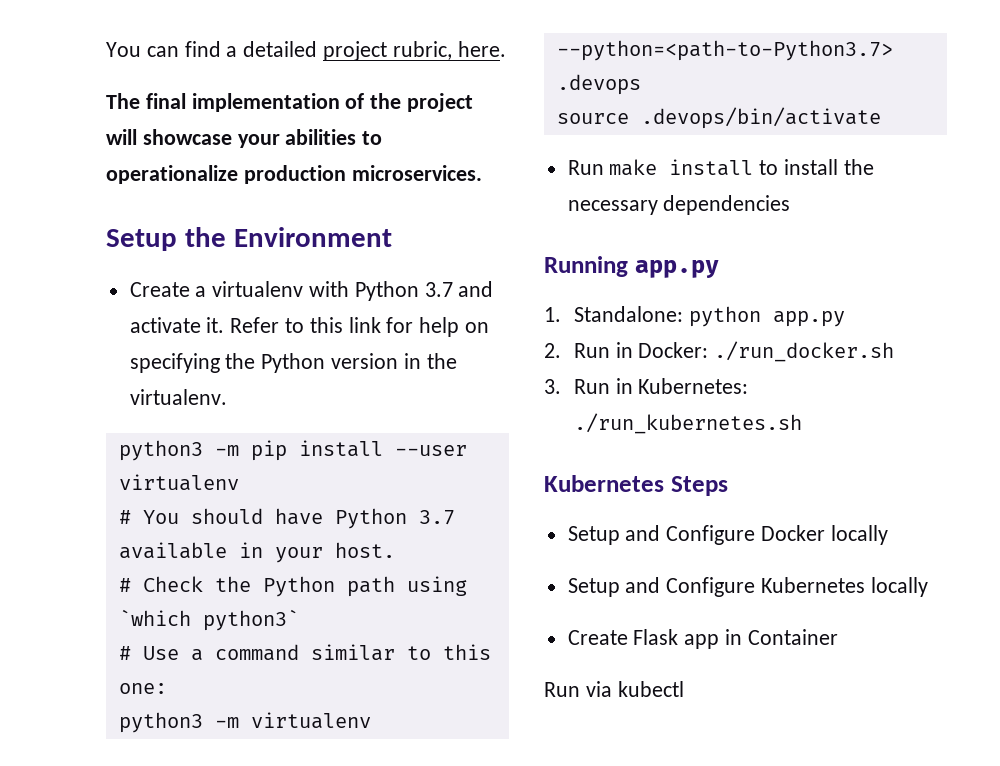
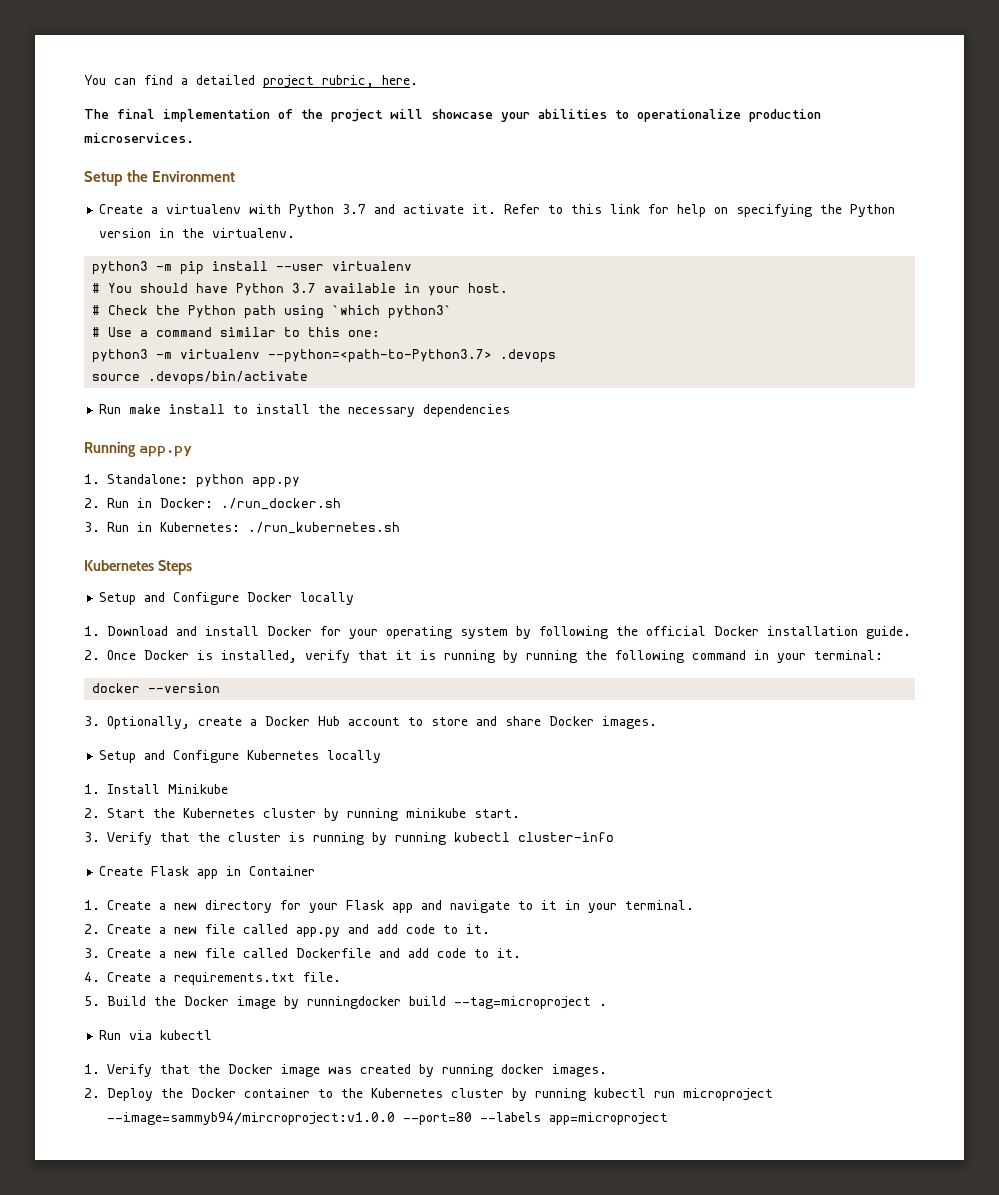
+ 1. Download and install Docker for your operating system by following the official Docker installation guide.
+ 2. Once Docker is installed, verify that it is running by running the following command in your terminal:
+ docker --version
+ 3. Optionally, create a Docker Hub account to store and share Docker images.
+ 1. Install Minikube
+ 2. Start the Kubernetes cluster by running minikube start.
+ 3. Verify that the cluster is running by running kubectl cluster-info
+ 1. Create a new directory for your Flask app and navigate to it in your terminal.
+ 2. Create a new file called app.py and add code to it.
+ 3. Create a new file called Dockerfile and add code to it.
+ 4. Create a requirements.txt file.
+ 5. Build the Docker image by runningdocker build --tag=microproject .
  Run via kubectl
+ 1. Verify that the Docker image was created by running docker images.
+ 2. Deploy the Docker container to the Kubernetes cluster by running kubectl run microproject --image=sammyb94/mircroproject:v1.0.0 --port=80 --labels app=microproject

